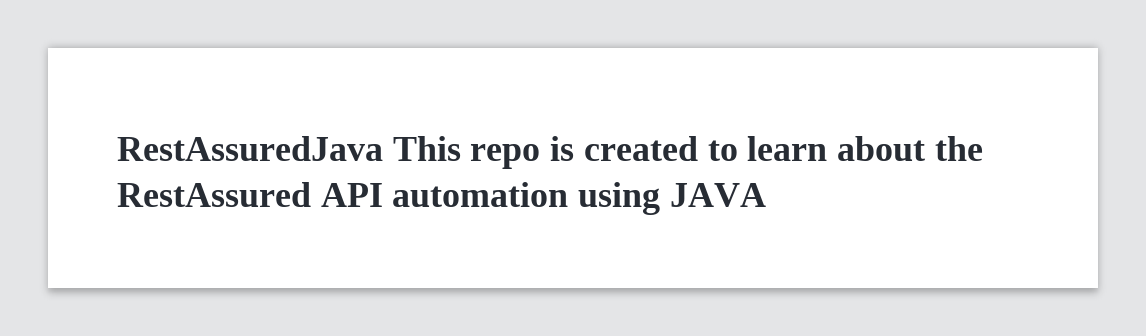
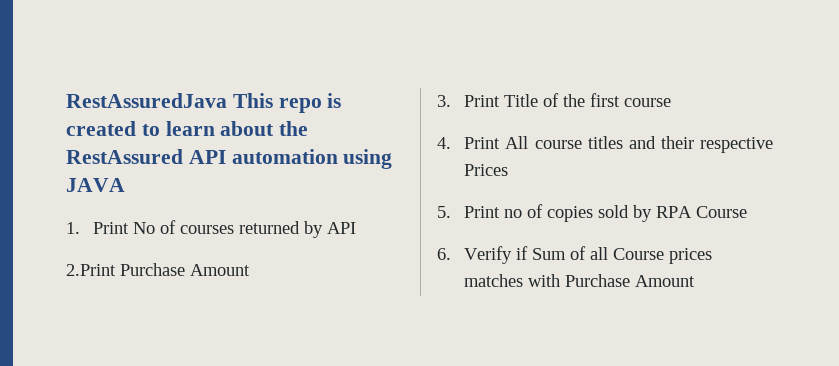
+ 1. Print No of courses returned by API
+ 2.Print Purchase Amount
+ 3. Print Title of the first course
+ 4. Print All course titles and their respective Prices
+ 5. Print no of copies sold by RPA Course
+ 6. Verify if Sum of all Course prices matches with Purchase Amount

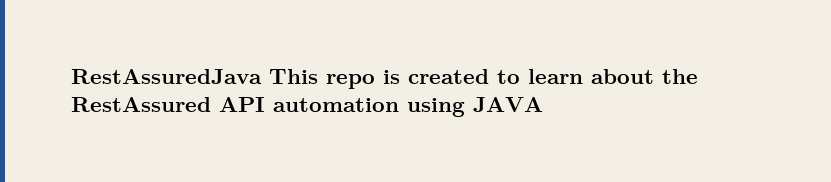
- 1. Print No of courses returned by API
- 2.Print Purchase Amount
- 3. Print Title of the first course
- 4. Print All course titles and their respective Prices
- 5. Print no of copies sold by RPA Course
- 6. Verify if Sum of all Course prices matches with Purchase Amount

